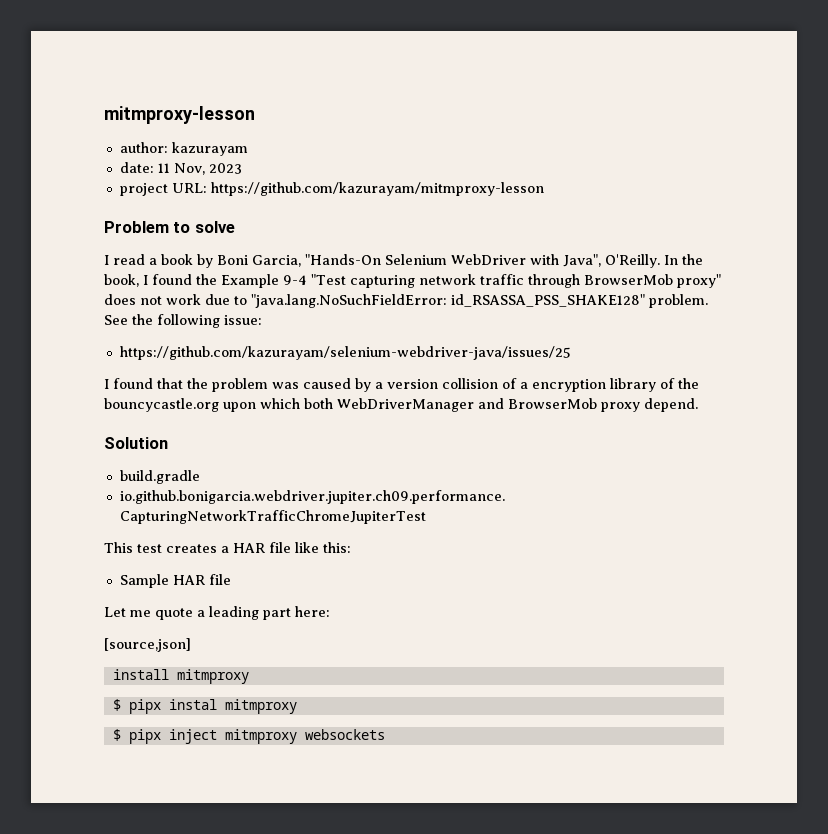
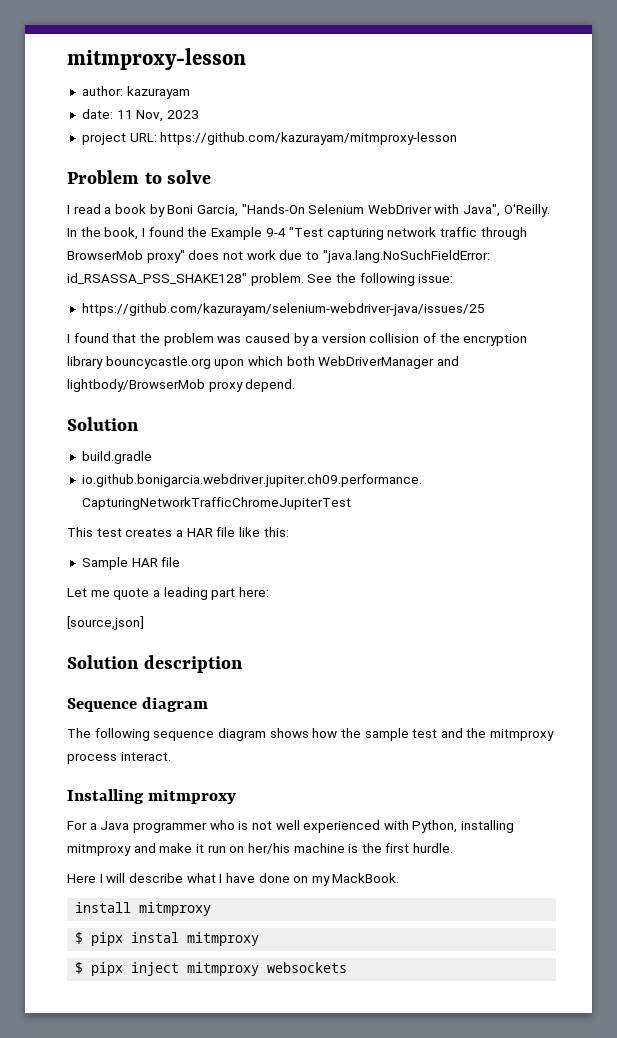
- I found that the problem was caused by a version collision of a encryption library of the bouncycastle.org upon which both WebDriverManager and BrowserMob proxy depend.
+ I found that the problem was caused by a version collision of the encryption library bouncycastle.org upon which both WebDriverManager and lightbody/BrowserMob proxy depend.
+ Solution description
+ Sequence diagram
+ The following sequence diagram shows how the sample test and the mitmproxy process interact.
+ Installing mitmproxy
+ For a Java programmer who is not well experienced with Python, installing mitmproxy and make it run on her/his machine is the first hurdle.
+ Here I will describe what I have done on my MackBook.

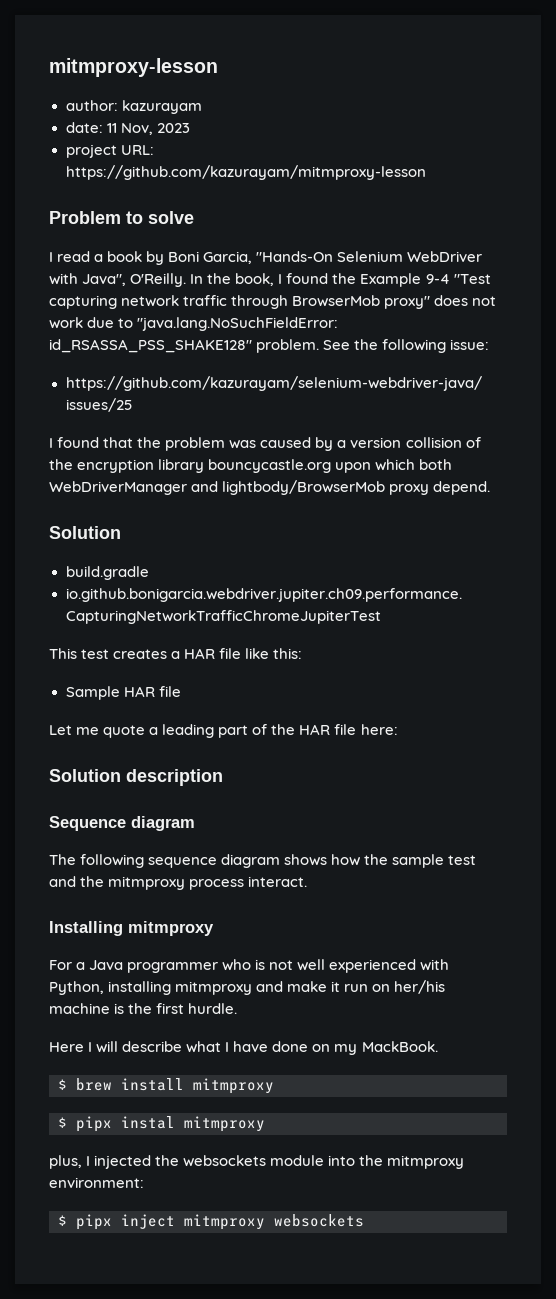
- Let me quote a leading part here:
+ Let me quote a leading part of the HAR file here:
- [source,json]
- install mitmproxy
+ $ brew install mitmproxy
+ plus, I injected the websockets module into the mitmproxy environment:

